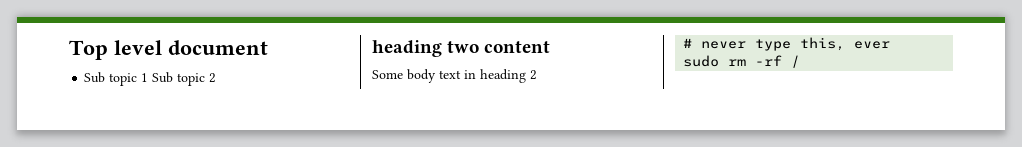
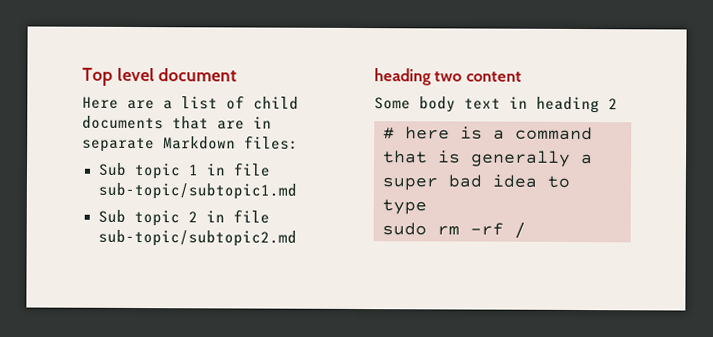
+ Here are a list of child documents that are in separate Markdown files:
- Sub topic 1 Sub topic 2
+ Sub topic 1 in file sub-topic/subtopic1.md
+ Sub topic 2 in file sub-topic/subtopic2.md
- # never type this, ever
+ # here is a command that is generally a super bad idea to type

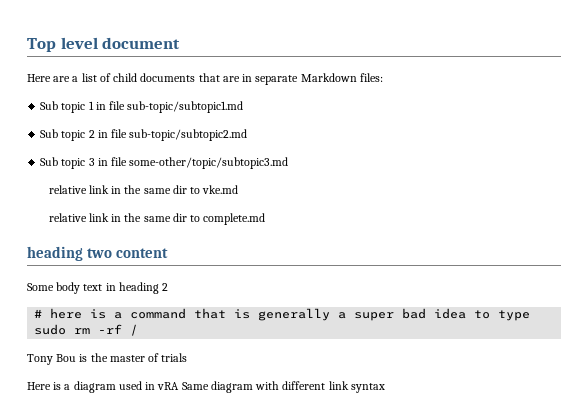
+ Sub topic 3 in file some-other/topic/subtopic3.md
+ relative link in the same dir to vke.md
+ relative link in the same dir to complete.md
+ Tony Bou is the master of trials
+ Here is a diagram used in vRA Same diagram with different link syntax

